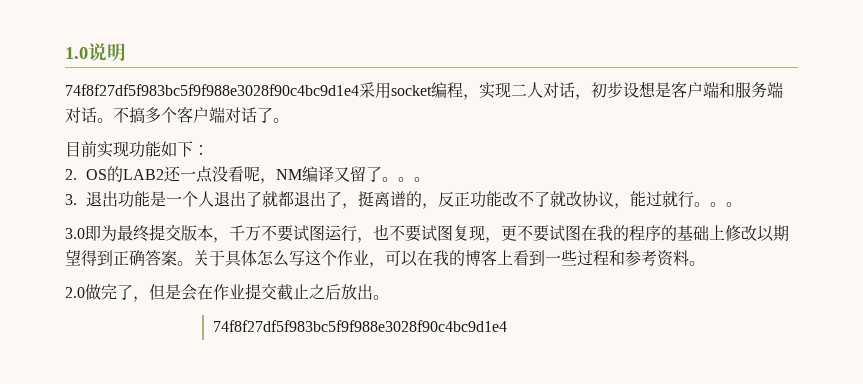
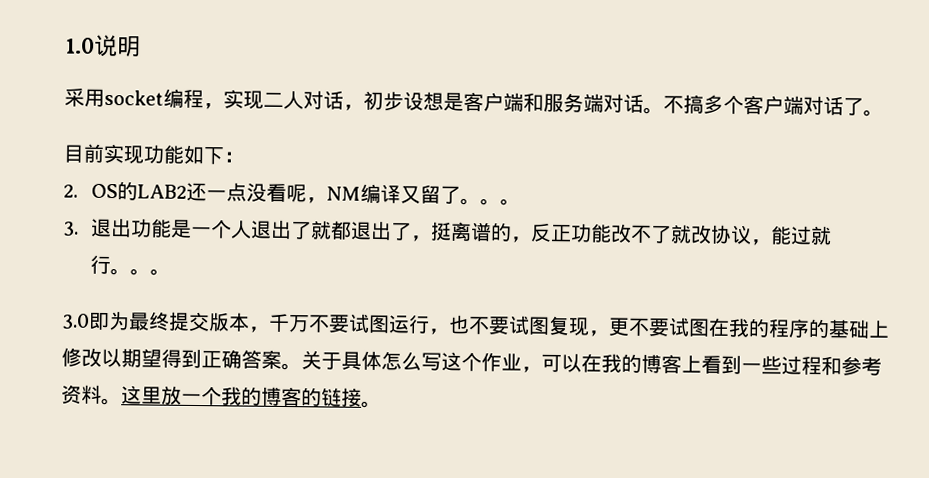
- 74f8f27df5f983bc5f9f988e3028f90c4bc9d1e4采用socket编程，实现二人对话，初步设想是客户端和服务端对话。
+ 采用socket编程，实现二人对话，初步设想是客户端和服务端对话。
- 关于具体怎么写这个作业，可以在我的博客上看到一些过程和参考资料。
- 2.0做完了，但是会在作业提交截止之后放出。
- 74f8f27df5f983bc5f9f988e3028f90c4bc9d1e4
+ 关于具体怎么写这个作业，可以在我的博客上看到一些过程和参考资料。这里放一个我的博客的链接。

